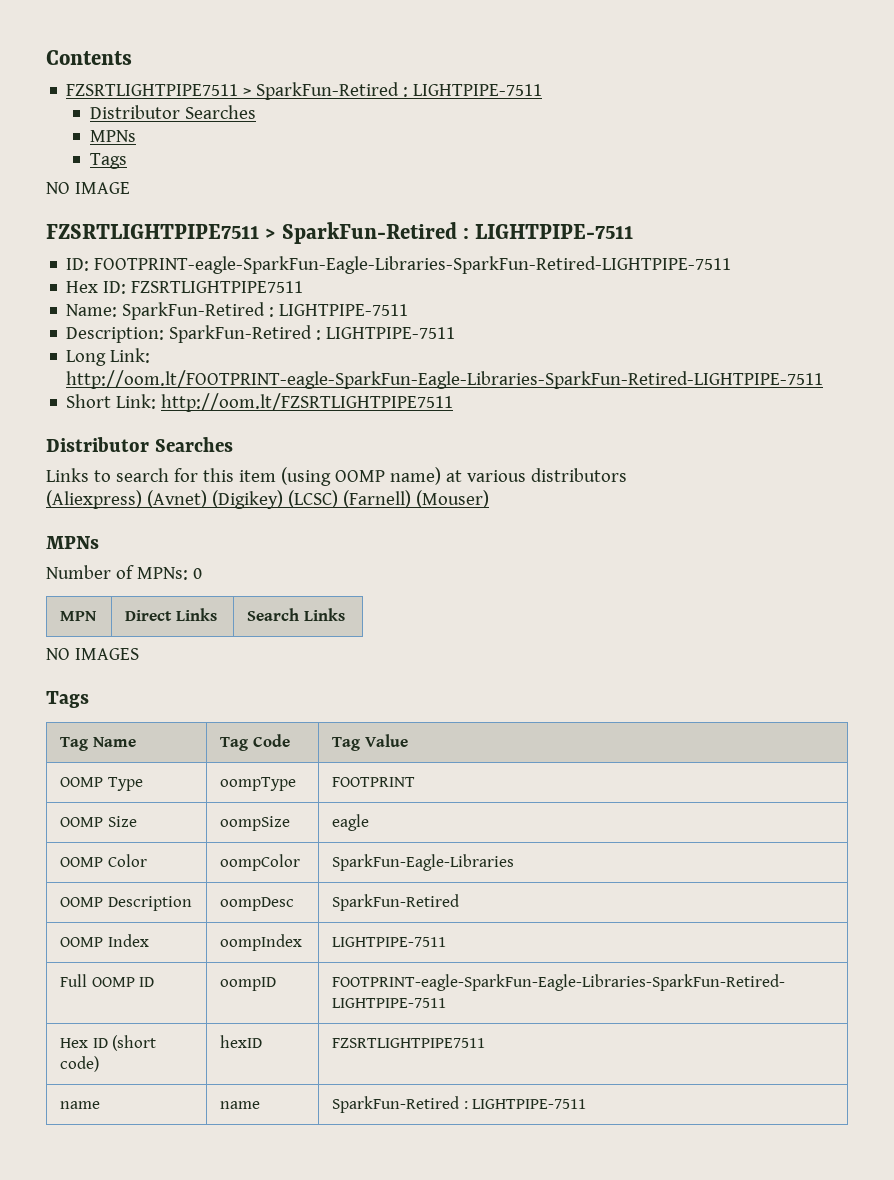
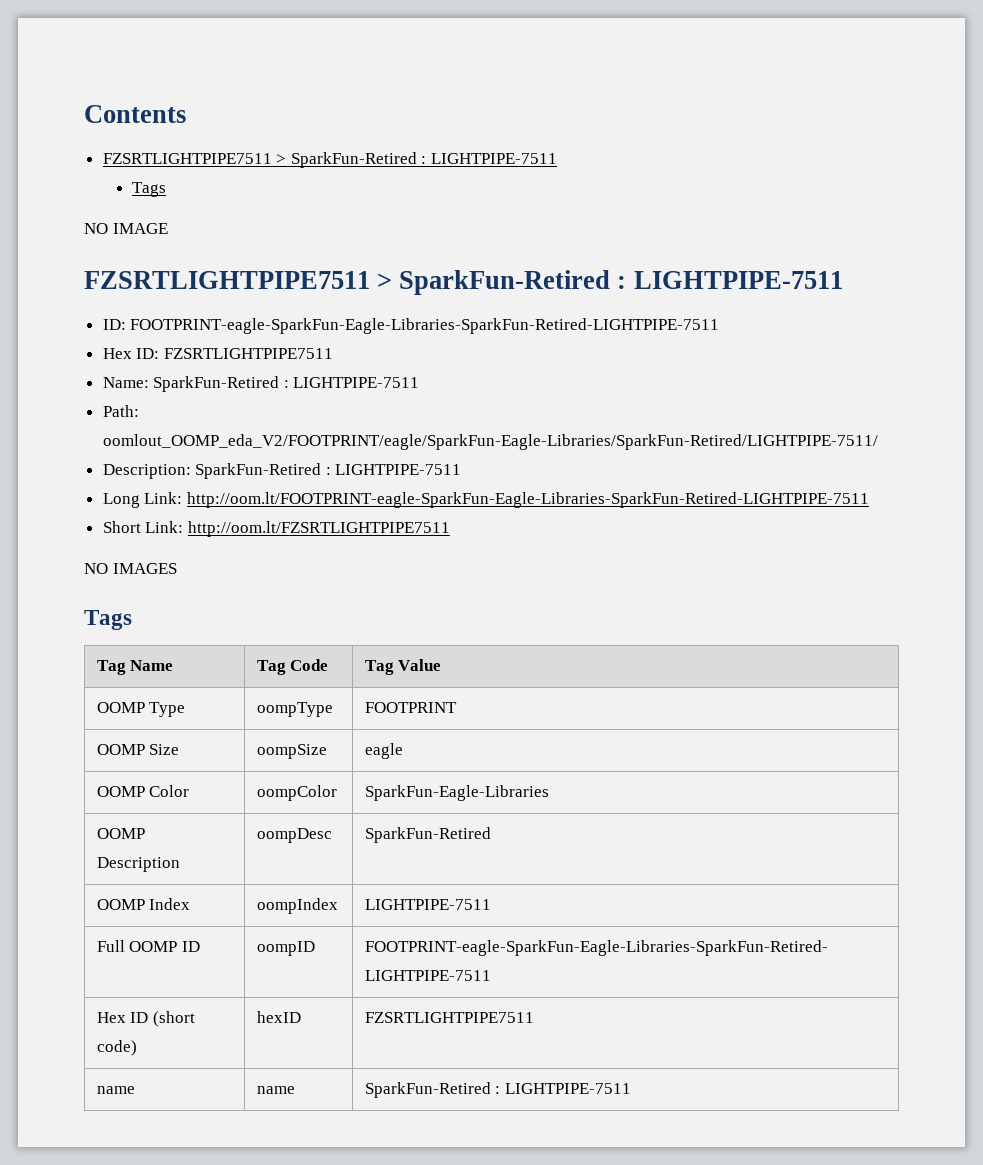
  Contents
  FZSRTLIGHTPIPE7511 > SparkFun-Retired : LIGHTPIPE-7511
- Distributor Searches
- MPNs
+ Path: oomlout_OOMP_eda_V2/FOOTPRINT/eagle/SparkFun-Eagle-Libraries/SparkFun-Retired/LIGHTPIPE-7511/
  Short Link: http://oom.lt/FZSRTLIGHTPIPE7511
- Distributor Searches
- Links to search for this item (using OOMP name) at various distributors
- (Aliexpress) (Avnet) (Digikey) (LCSC) (Farnell) (Mouser)
- MPNs
- Number of MPNs: 0
- MPN | Direct Links | Search Links

